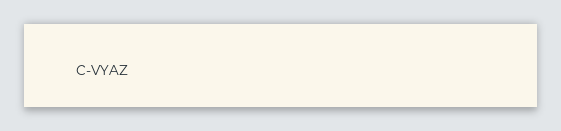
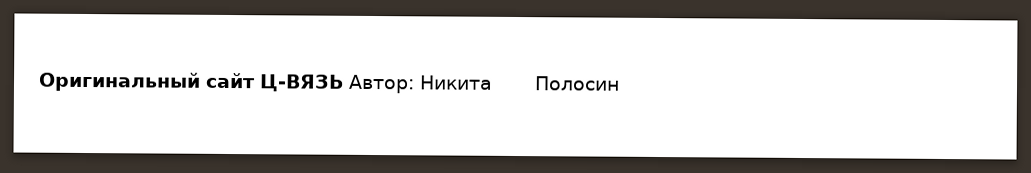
- C-VYAZ
+ Оригинальный сайт Ц-ВЯЗЬ Автор: Никита Полосин

